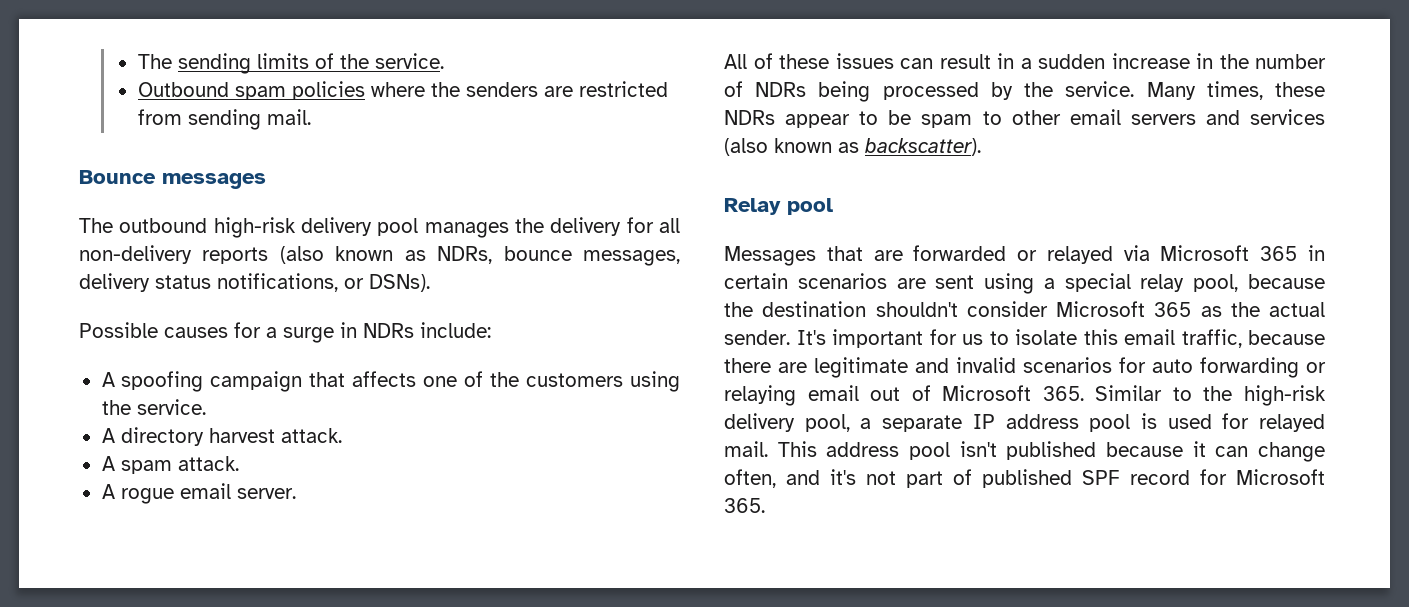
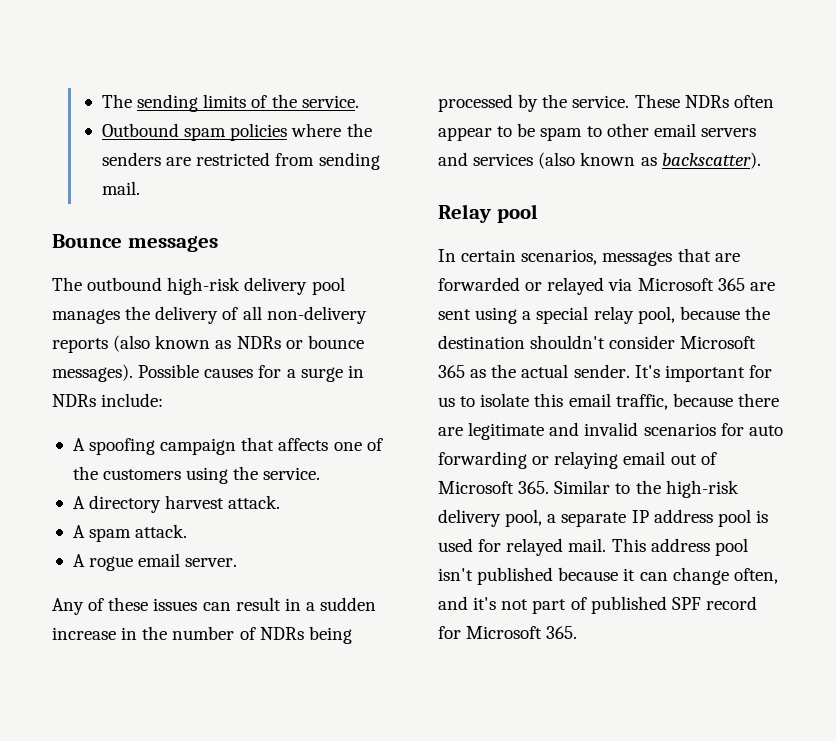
- The outbound high-risk delivery pool manages the delivery for all non-delivery reports (also known as NDRs, bounce messages, delivery status notifications, or DSNs).
- Possible causes for a surge in NDRs include:
+ The outbound high-risk delivery pool manages the delivery of all non-delivery reports (also known as NDRs or bounce messages). Possible causes for a surge in NDRs include:
- All of these issues can result in a sudden increase in the number of NDRs being processed by the service.
+ Any of these issues can result in a sudden increase in the number of NDRs being processed by the service.
- Many times, these NDRs appear to be spam to other email servers and services (also known as backscatter).
+ These NDRs often appear to be spam to other email servers and services (also known as backscatter).
- Messages that are forwarded or relayed via Microsoft 365 in certain scenarios are sent using a special relay pool, because the destination shouldn't consider Microsoft 365 as the actual sender.
+ In certain scenarios, messages that are forwarded or relayed via Microsoft 365 are sent using a special relay pool, because the destination shouldn't consider Microsoft 365 as the actual sender.

